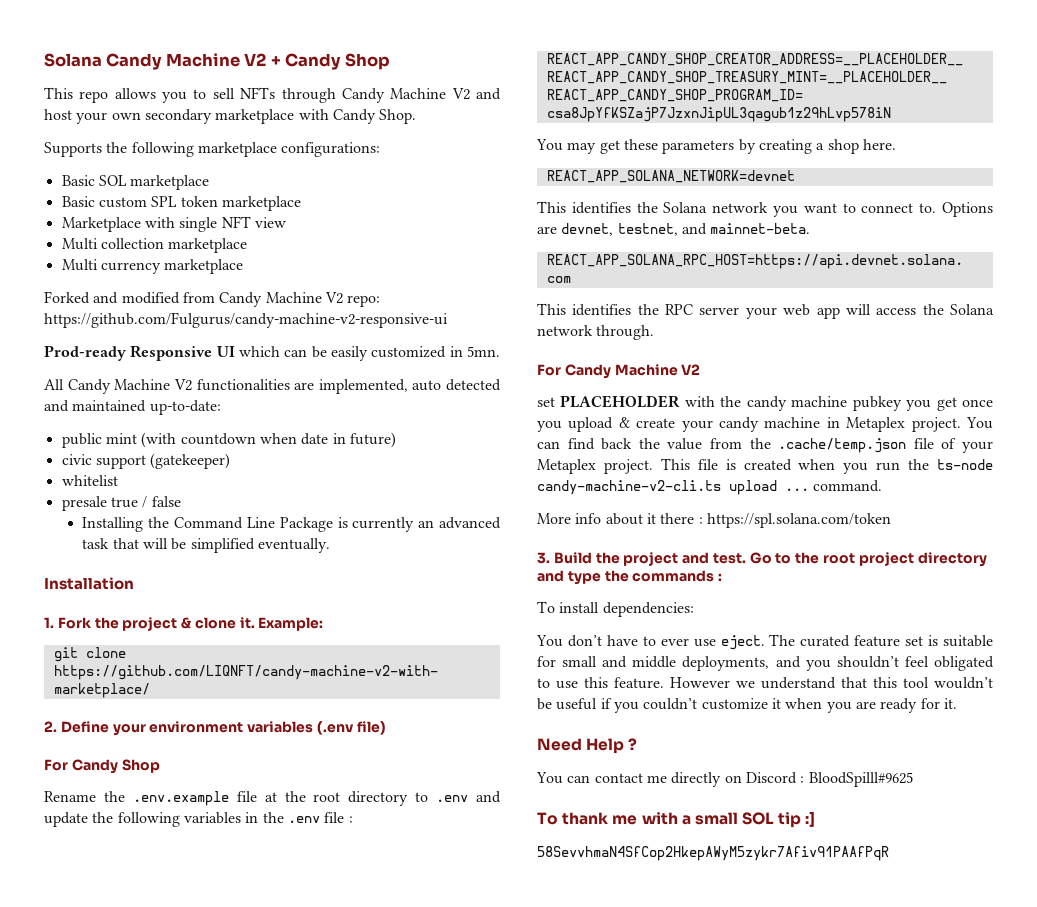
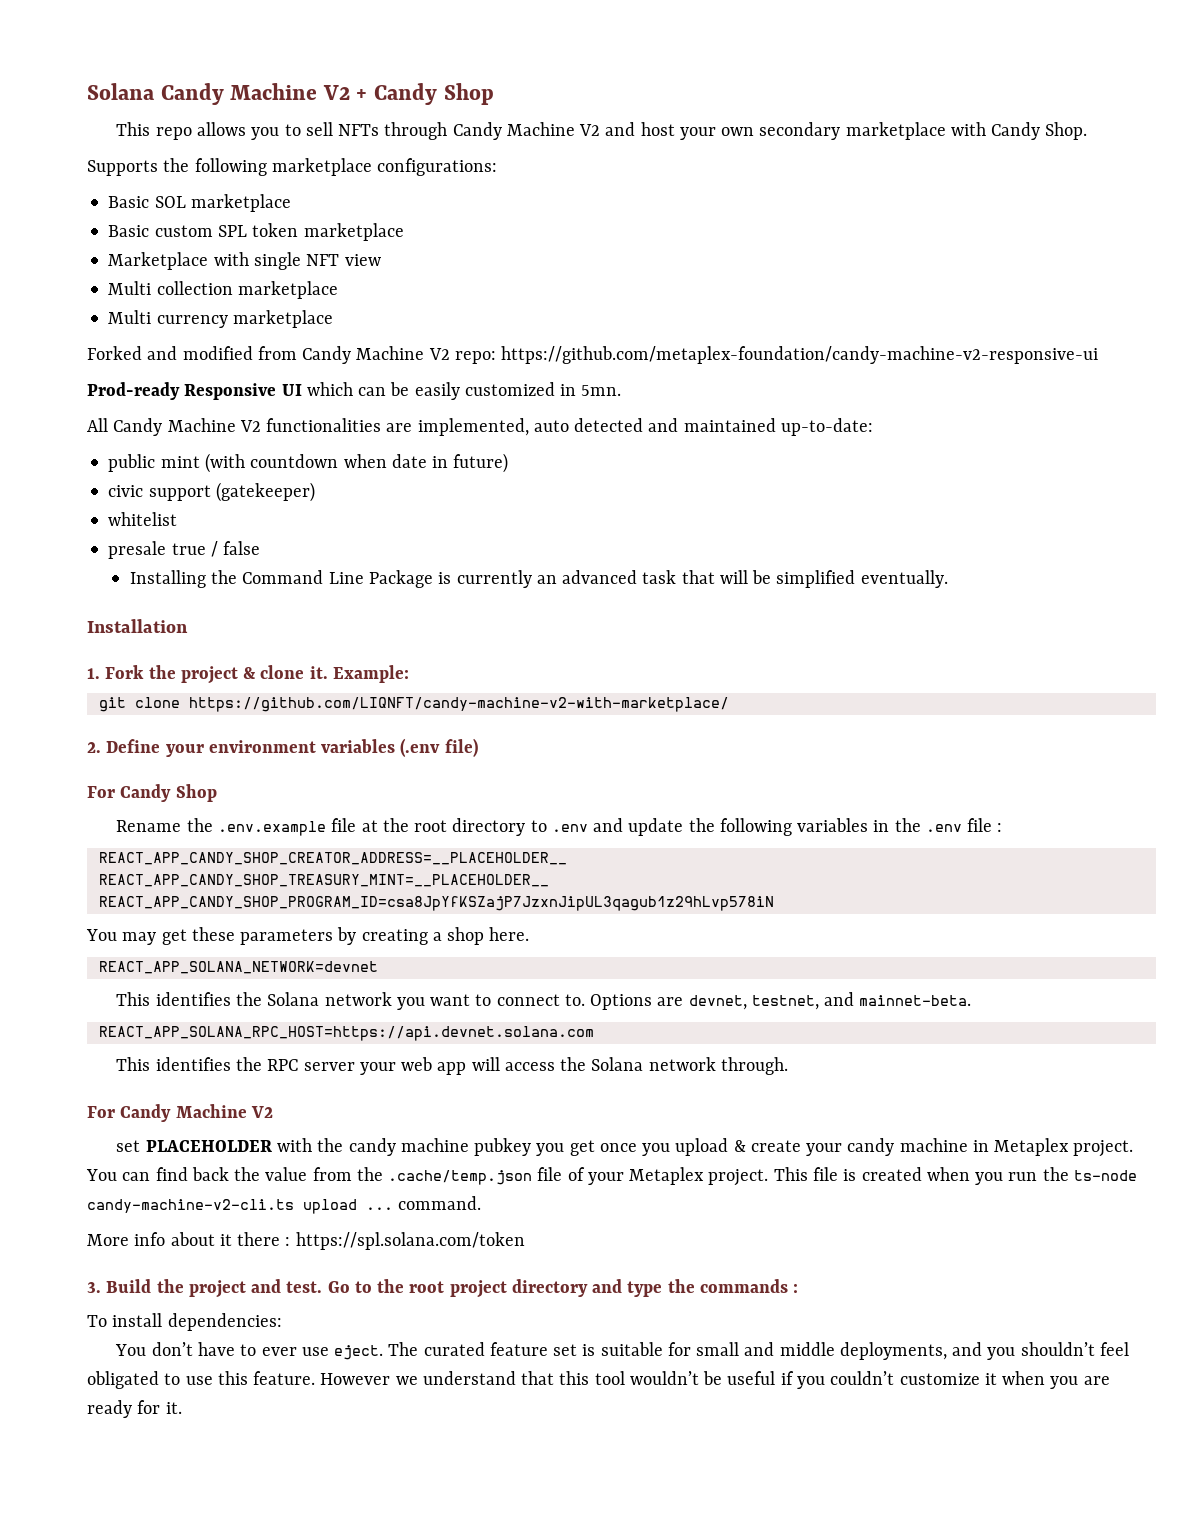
- Forked and modified from Candy Machine V2 repo: https://github.com/Fulgurus/candy-machine-v2-responsive-ui
+ Forked and modified from Candy Machine V2 repo: https://github.com/metaplex-foundation/candy-machine-v2-responsive-ui
- Need Help ?
- You can contact me directly on Discord : BloodSpilll#9625
- To thank me with a small SOL tip :]
- 58SevvhmaN4SfCop2HkepAWyM5zykr7Afiv91PAAfPqR

